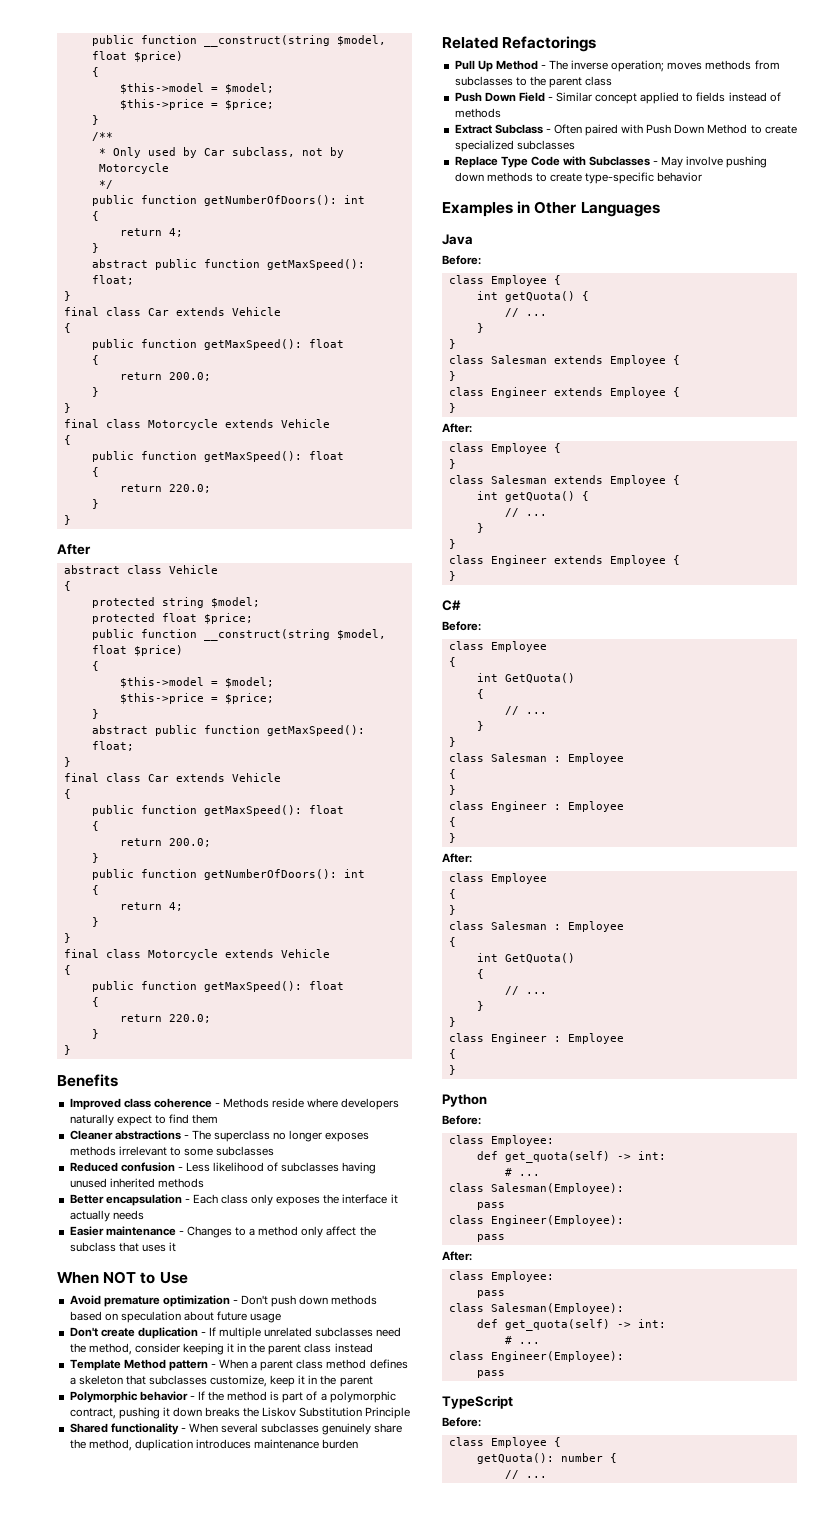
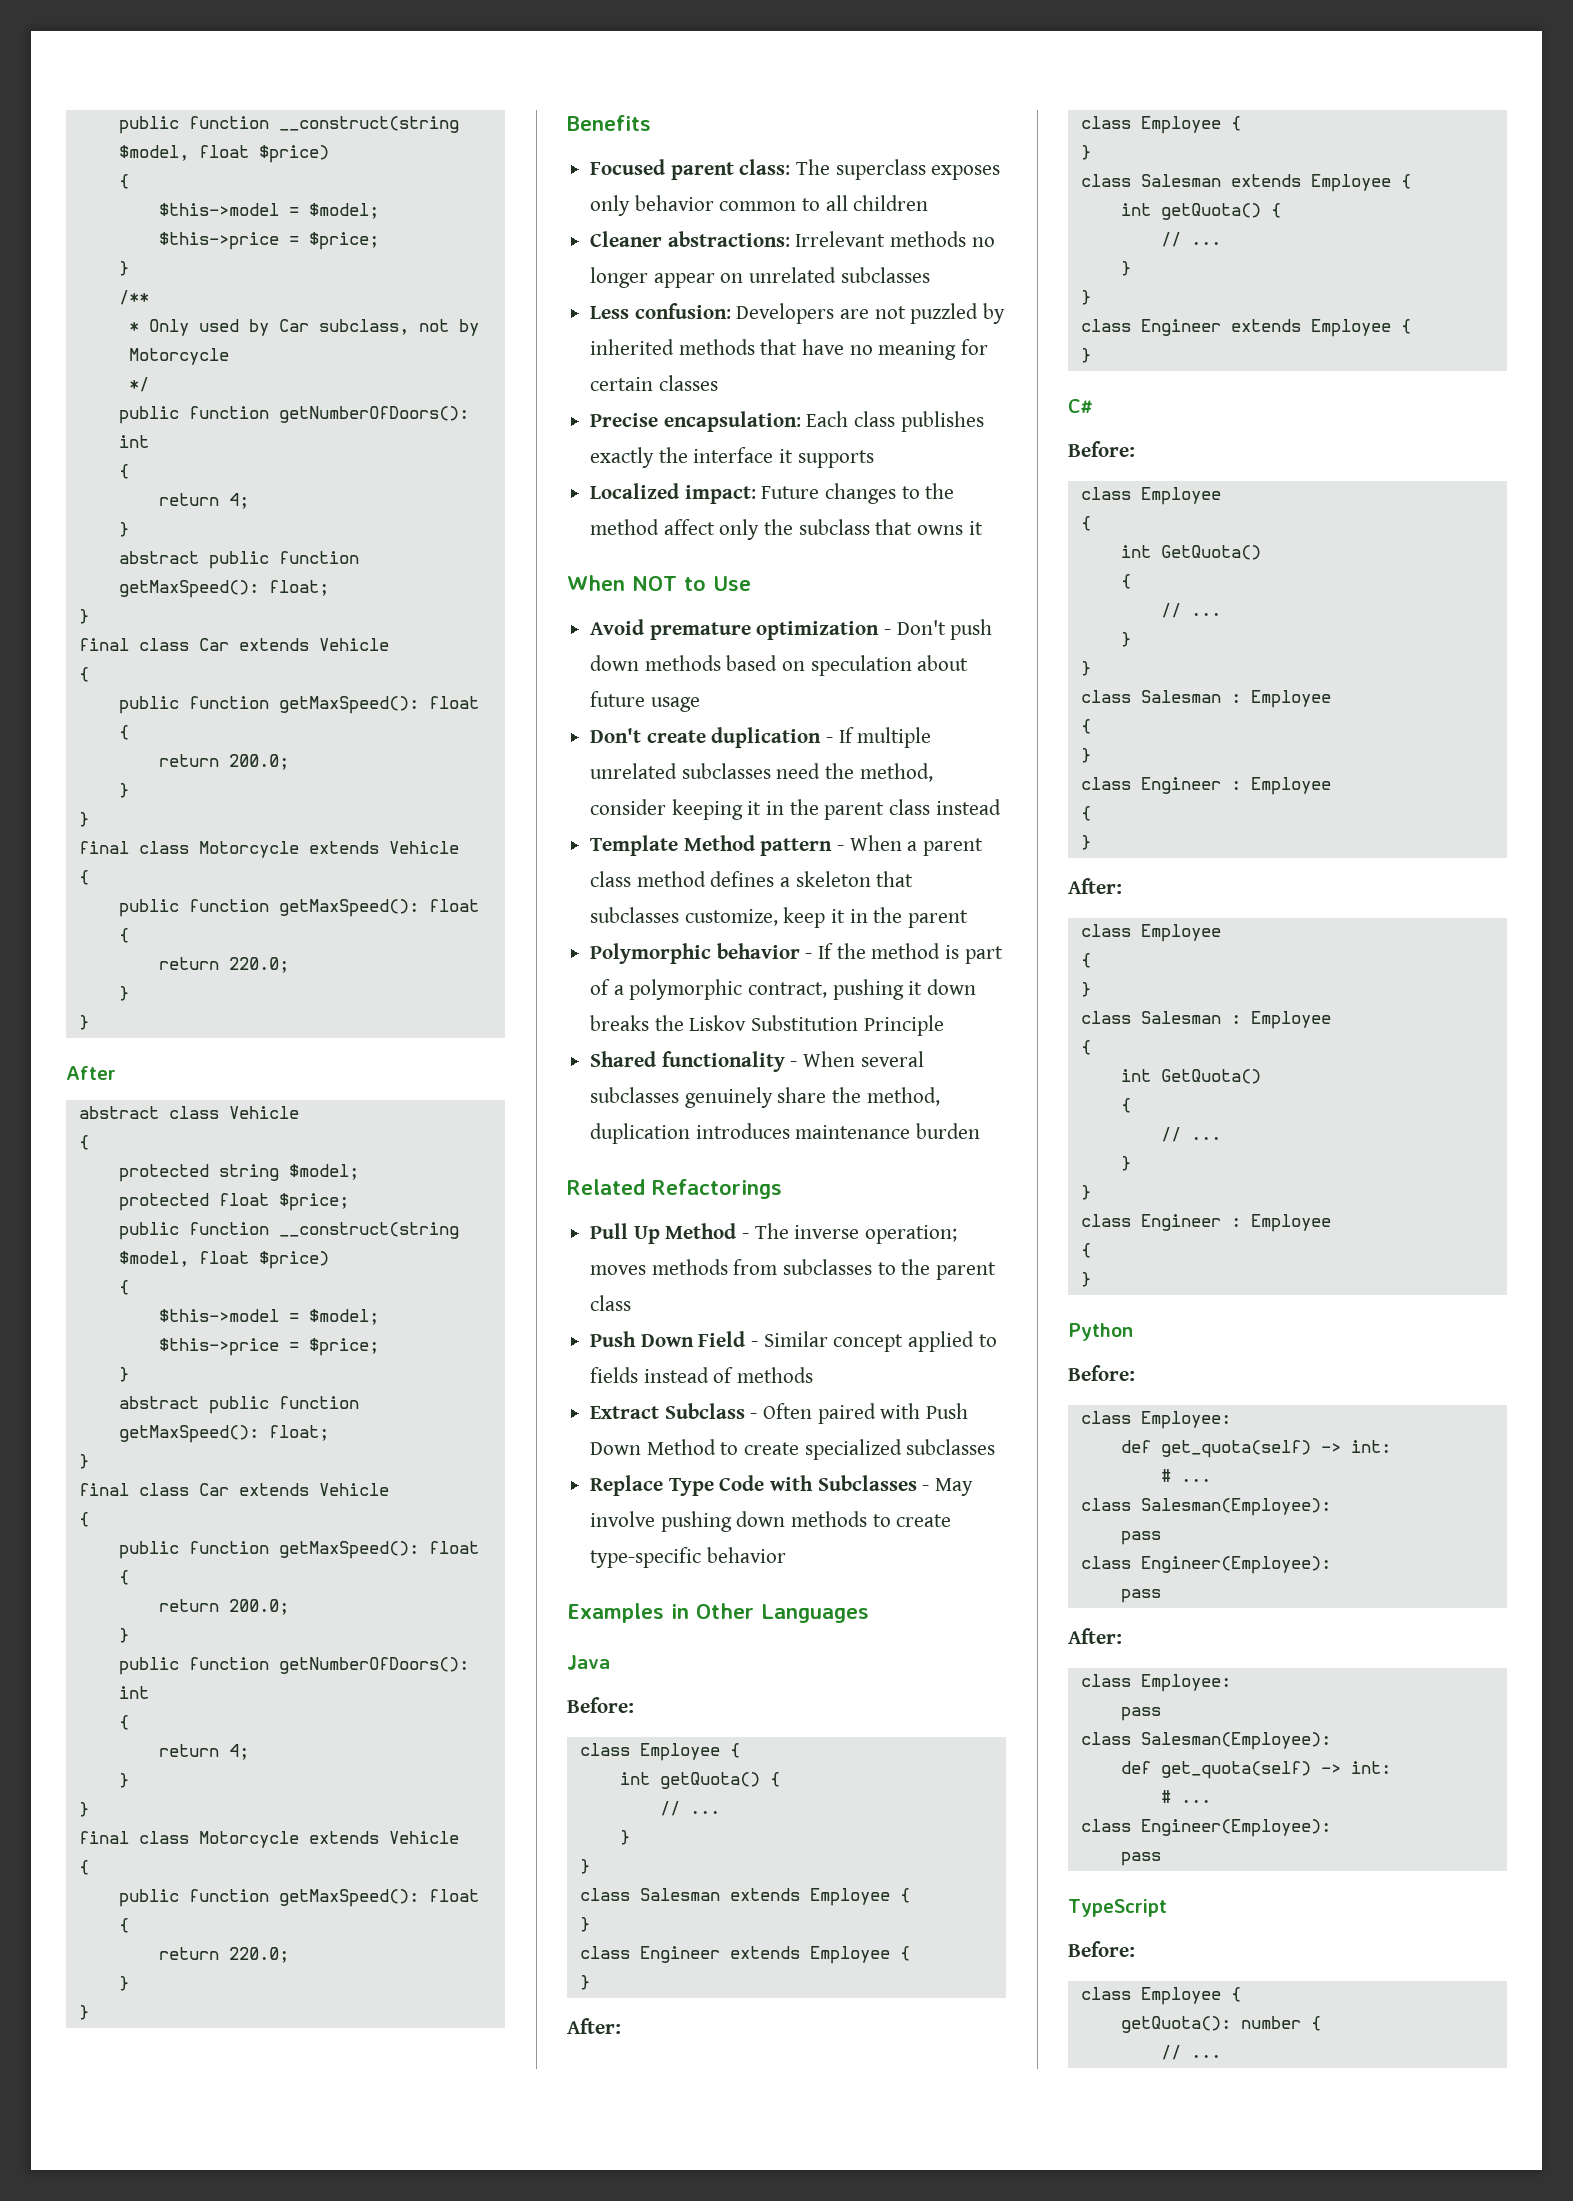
- Improved class coherence - Methods reside where developers naturally expect to find them
- Cleaner abstractions - The superclass no longer exposes methods irrelevant to some subclasses
- Reduced confusion - Less likelihood of subclasses having unused inherited methods
- Better encapsulation - Each class only exposes the interface it actually needs
- Easier maintenance - Changes to a method only affect the subclass that uses it
+ Focused parent class: The superclass exposes only behavior common to all children
+ Cleaner abstractions: Irrelevant methods no longer appear on unrelated subclasses
+ Less confusion: Developers are not puzzled by inherited methods that have no meaning for certain classes
+ Precise encapsulation: Each class publishes exactly the interface it supports
+ Localized impact: Future changes to the method affect only the subclass that owns it

